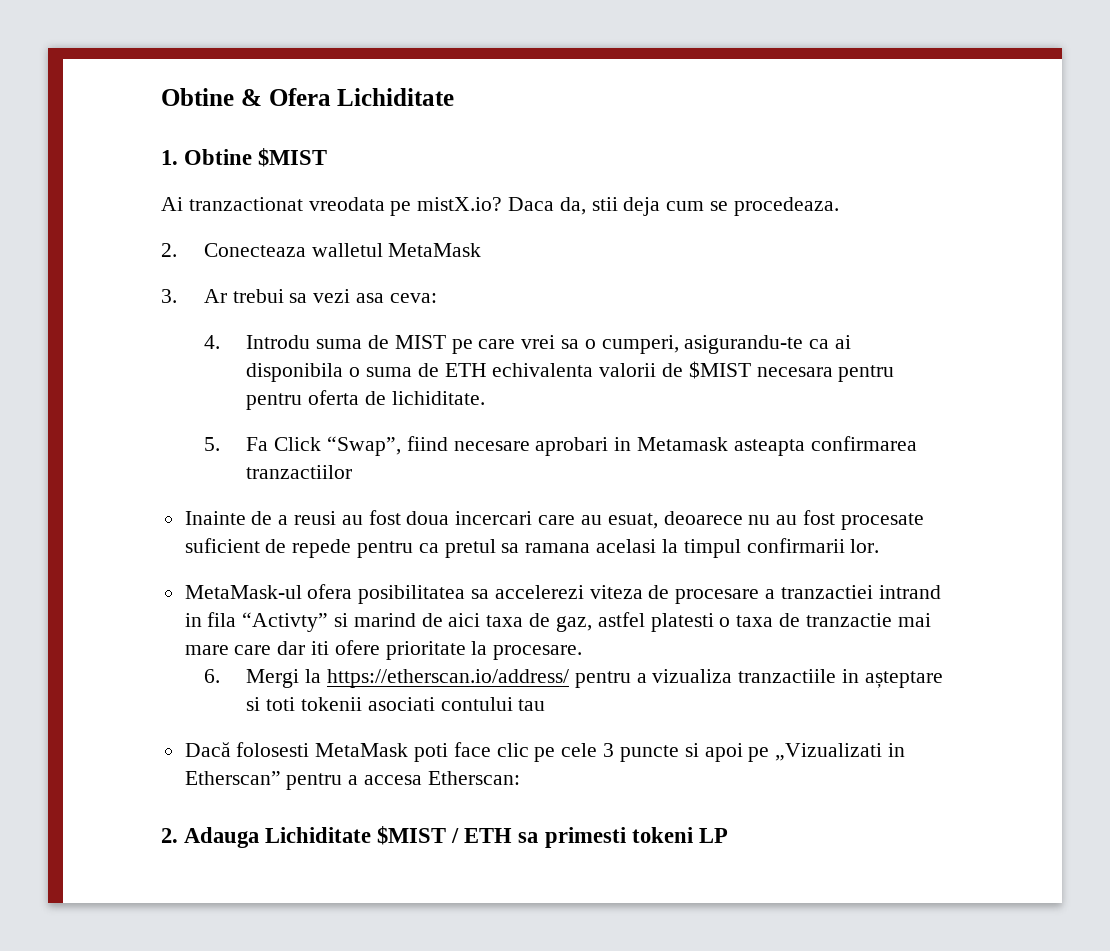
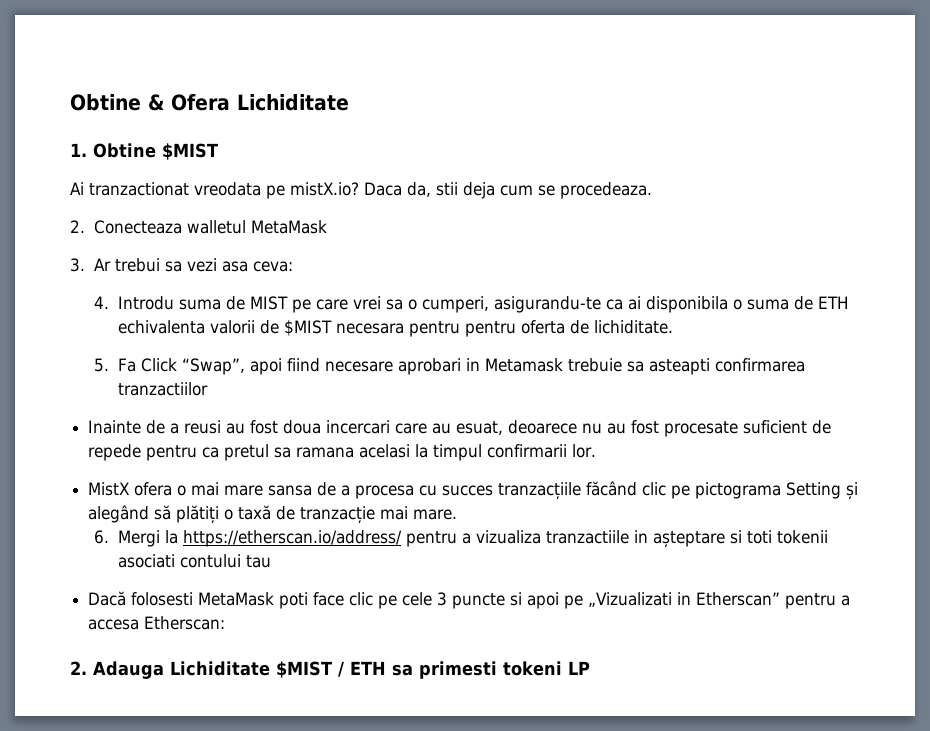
- 5. Fa Click “Swap”, fiind necesare aprobari in Metamask asteapta confirmarea tranzactiilor
+ 5. Fa Click “Swap”, apoi fiind necesare aprobari in Metamask trebuie sa asteapti confirmarea tranzactiilor
- MetaMask-ul ofera posibilitatea sa accelerezi viteza de procesare a tranzactiei intrand in fila “Activty” si marind de aici taxa de gaz, astfel platesti o taxa de tranzactie mai mare care dar iti ofere prioritate la procesare.
+ MistX ofera o mai mare sansa de a procesa cu succes tranzacțiile făcând clic pe pictograma Setting și alegând să plătiți o taxă de tranzacție mai mare.

